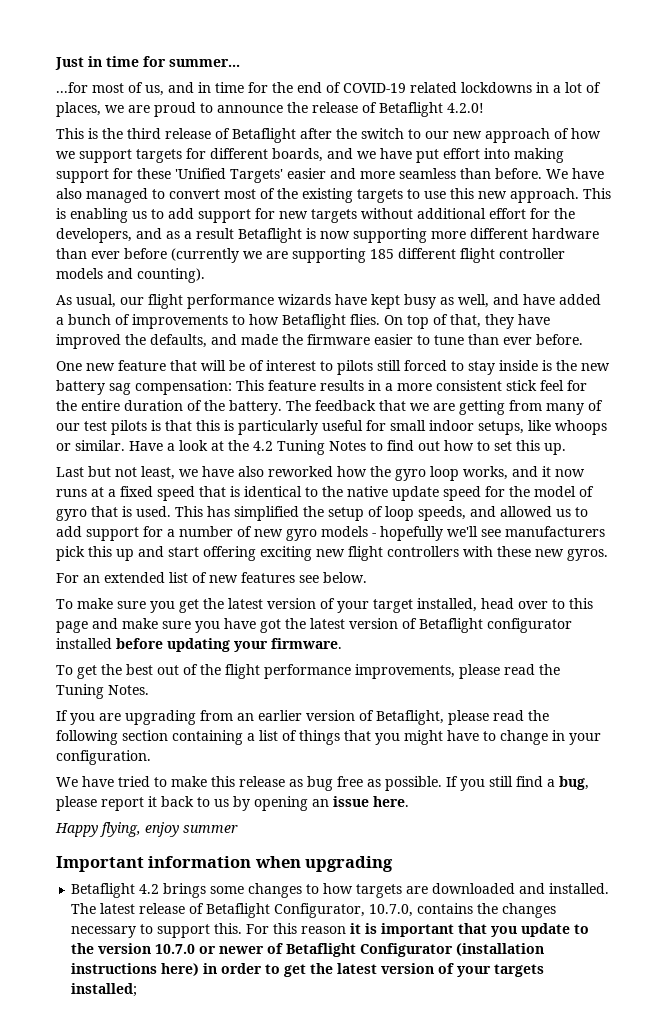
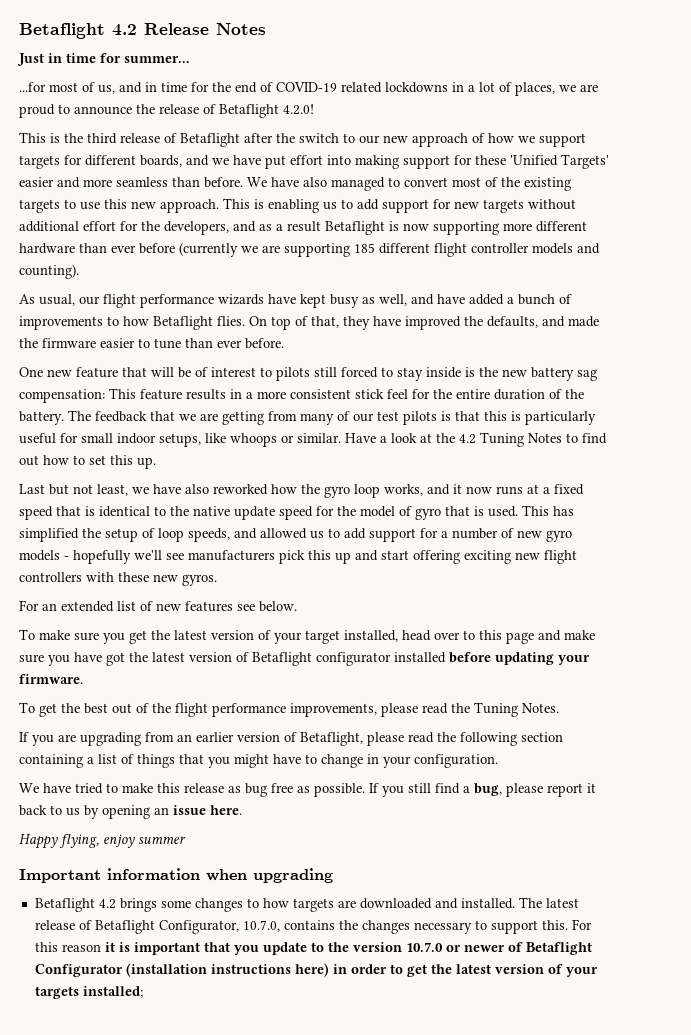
+ Betaflight 4.2 Release Notes

